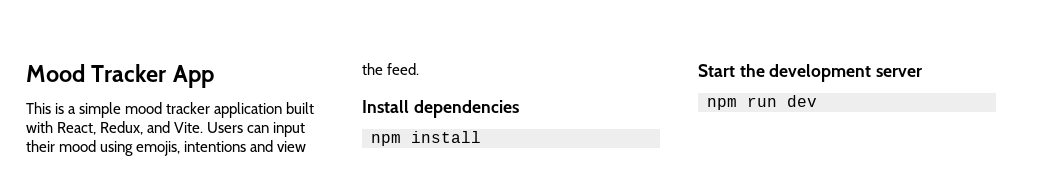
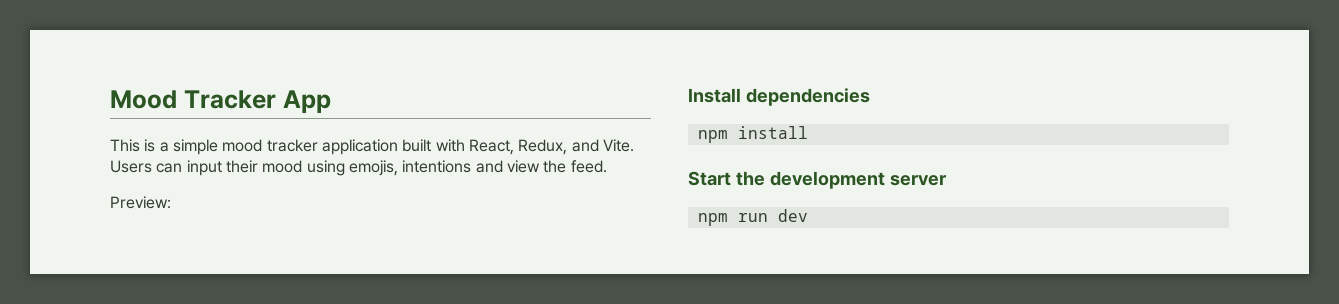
+ Preview:

